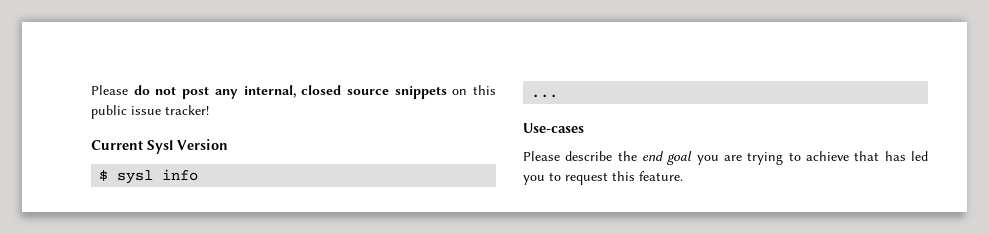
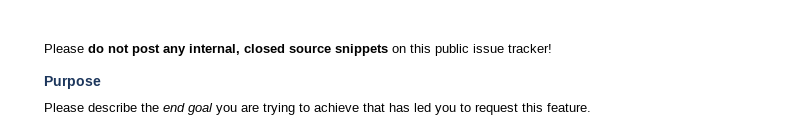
- Current Sysl Version
- $ sysl info
- ...
- Use-cases
+ Purpose

